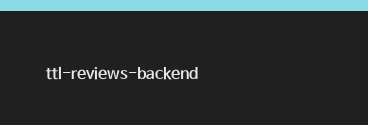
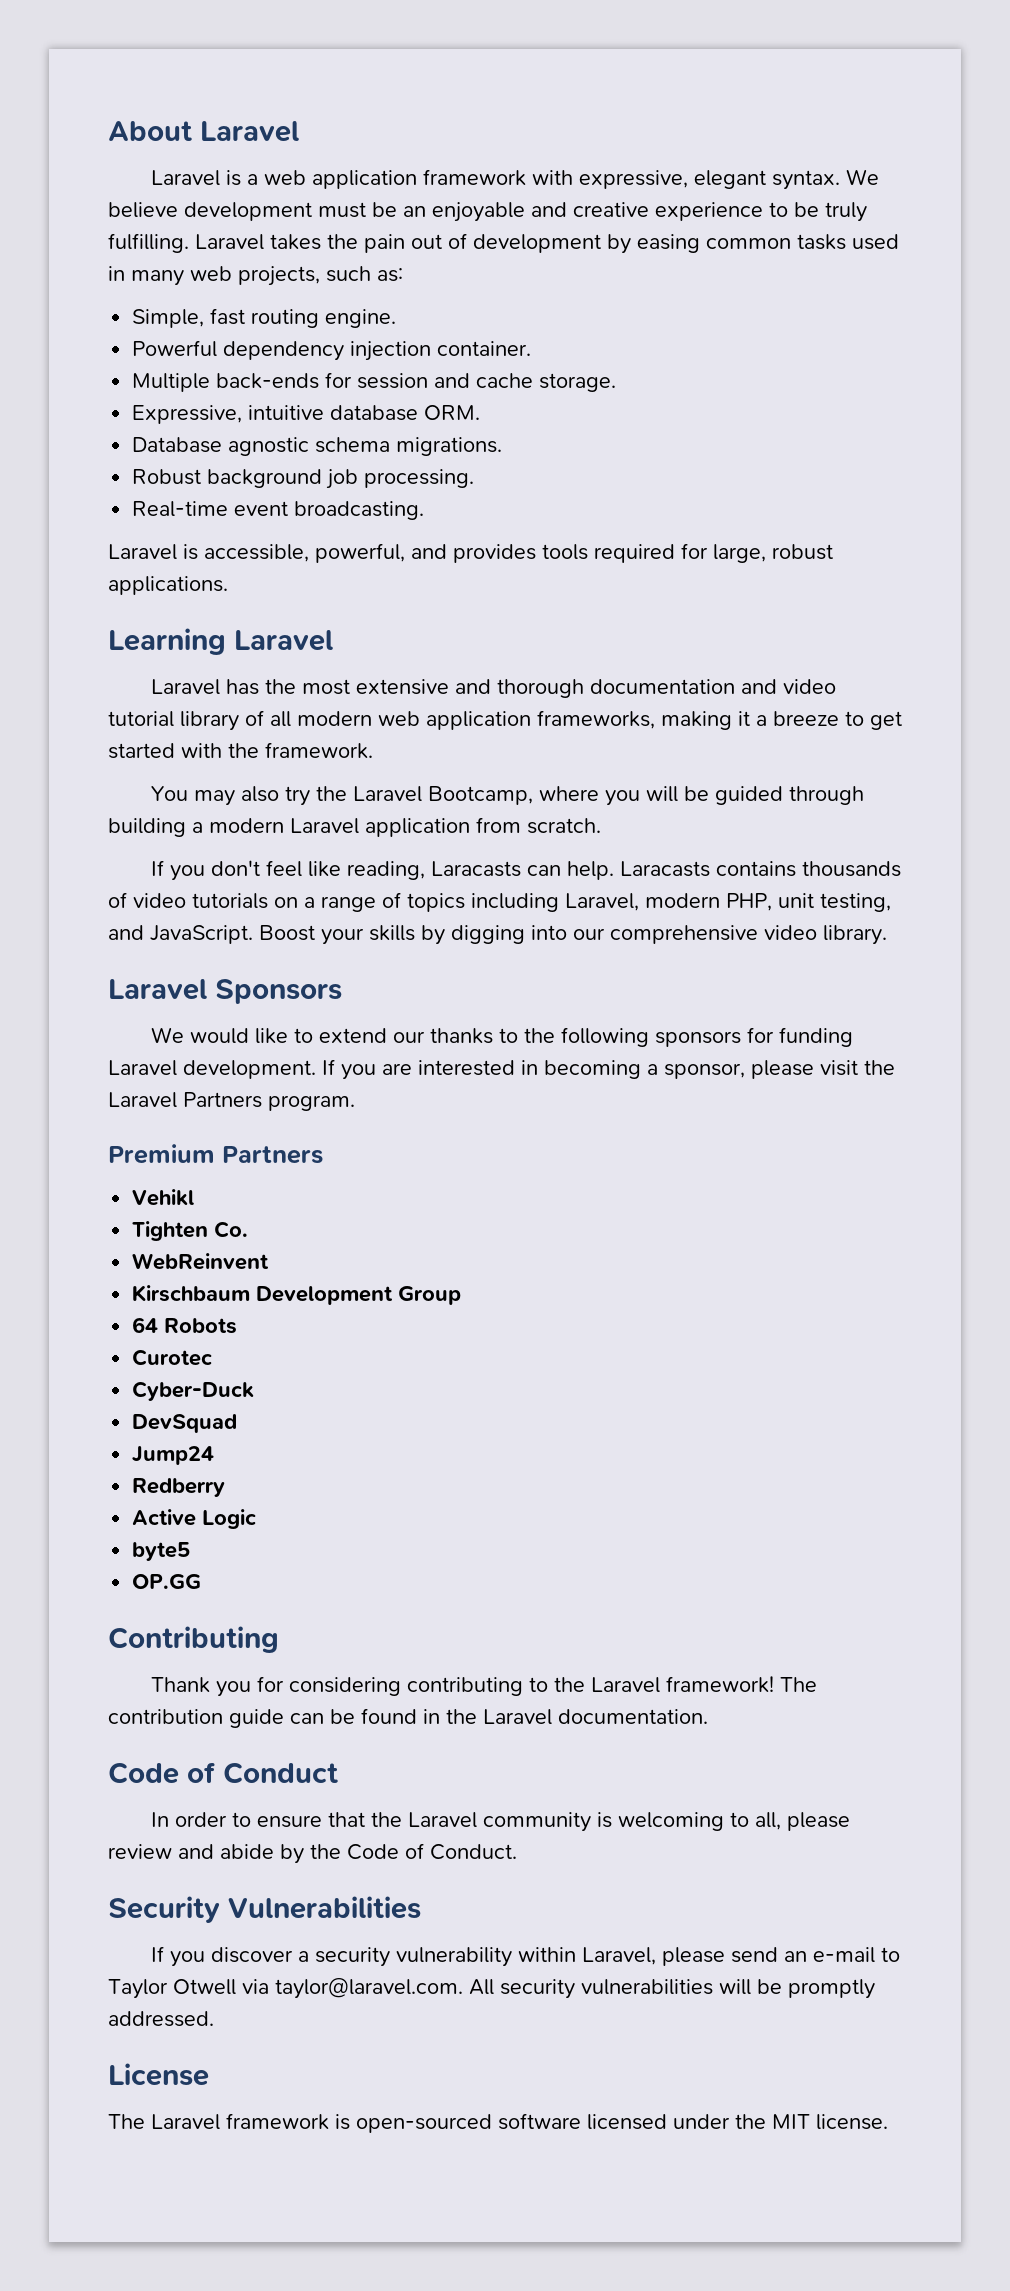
- ttl-reviews-backend
+ About Laravel
+ Laravel is a web application framework with expressive, elegant syntax. We believe development must be an enjoyable and creative experience to be truly fulfilling. Laravel takes the pain out of development by easing common tasks used in many web projects, such as:
+ Simple, fast routing engine.
+ Powerful dependency injection container.
+ Multiple back-ends for session and cache storage.
+ Expressive, intuitive database ORM.
+ Database agnostic schema migrations.
+ Robust background job processing.
+ Real-time event broadcasting.
+ Laravel is accessible, powerful, and provides tools required for large, robust applications.
+ Learning Laravel
+ Laravel has the most extensive and thorough documentation and video tutorial library of all modern web application frameworks, making it a breeze to get started with the framework.
+ You may also try the Laravel Bootcamp, where you will be guided through building a modern Laravel application from scratch.
+ If you don't feel like reading, Laracasts can help. Laracasts contains thousands of video tutorials on a range of topics including Laravel, modern PHP, unit testing, and JavaScript. Boost your skills by digging into our comprehensive video library.
+ Laravel Sponsors
+ We would like to extend our thanks to the following sponsors for funding Laravel development. If you are interested in becoming a sponsor, please visit the Laravel Partners program.
+ Premium Partners
+ Vehikl
+ Tighten Co.
+ WebReinvent
+ Kirschbaum Development Group
+ 64 Robots
+ Curotec
+ Cyber-Duck
+ DevSquad
+ Jump24
+ Redberry
+ Active Logic
+ byte5
+ OP.GG
+ Contributing
+ Thank you for considering contributing to the Laravel framework! The contribution guide can be found in the Laravel documentation.
+ Code of Conduct
+ In order to ensure that the Laravel community is welcoming to all, please review and abide by the Code of Conduct.
+ Security Vulnerabilities
+ If you discover a security vulnerability within Laravel, please send an e-mail to Taylor Otwell via taylor@laravel.com. All security vulnerabilities will be promptly addressed.
+ License
+ The Laravel framework is open-sourced software licensed under the MIT license.

